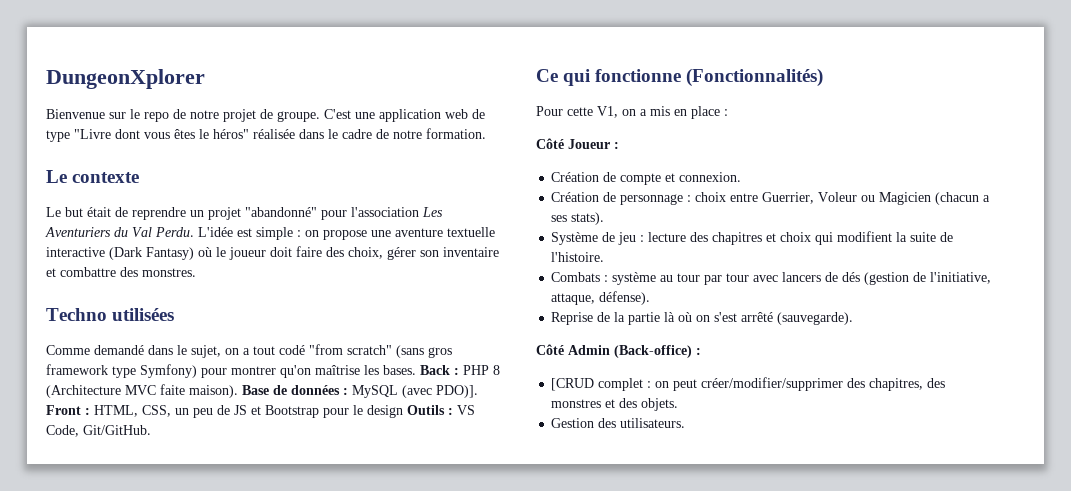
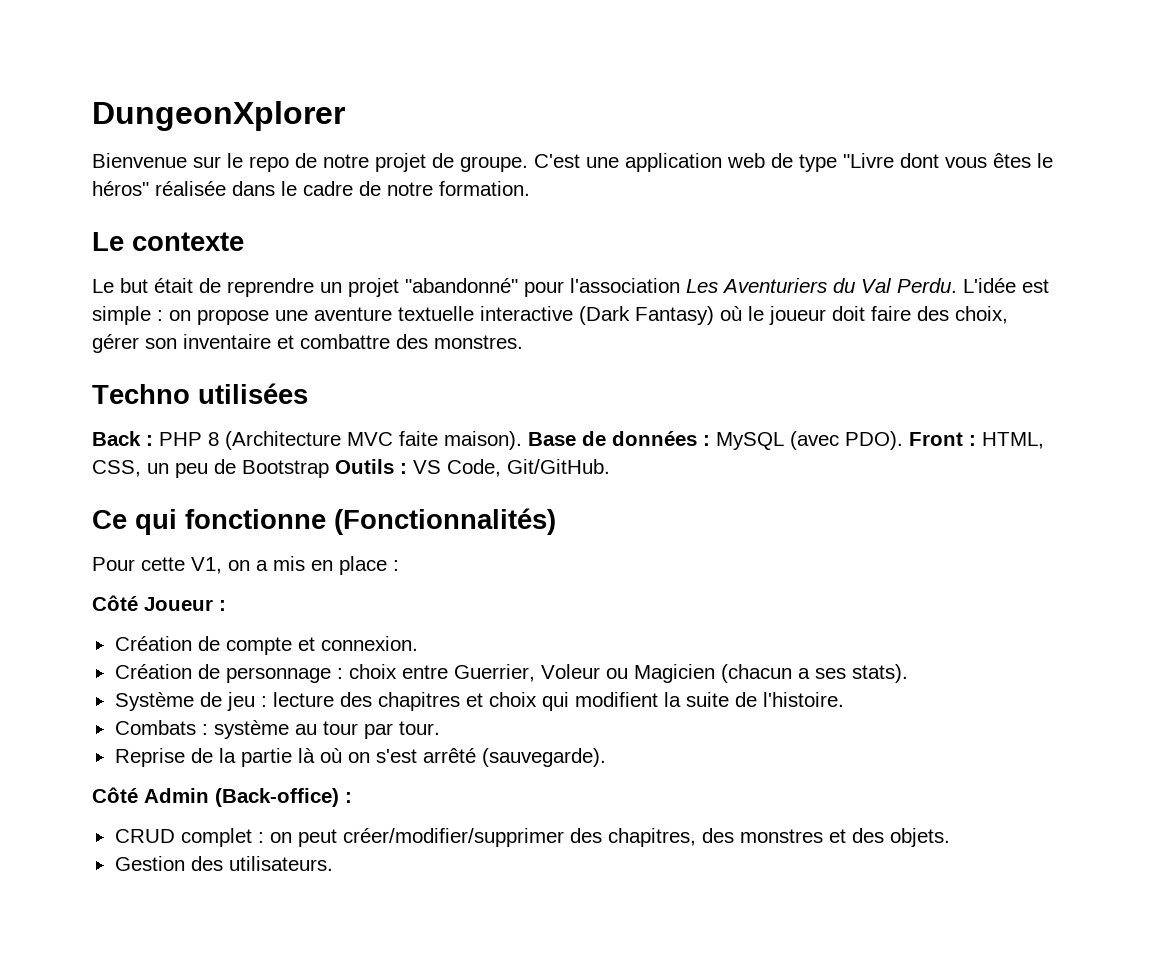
- Comme demandé dans le sujet, on a tout codé "from scratch" (sans gros framework type Symfony) pour montrer qu'on maîtrise les bases.
- Base de données : MySQL (avec PDO)].
+ Base de données : MySQL (avec PDO).
- Front : HTML, CSS, un peu de JS et Bootstrap pour le design Outils : VS Code, Git/GitHub.
+ Front : HTML, CSS, un peu de Bootstrap Outils : VS Code, Git/GitHub.
- Combats : système au tour par tour avec lancers de dés (gestion de l'initiative, attaque, défense).
+ Combats : système au tour par tour.
- [CRUD complet : on peut créer/modifier/supprimer des chapitres, des monstres et des objets.
+ CRUD complet : on peut créer/modifier/supprimer des chapitres, des monstres et des objets.

